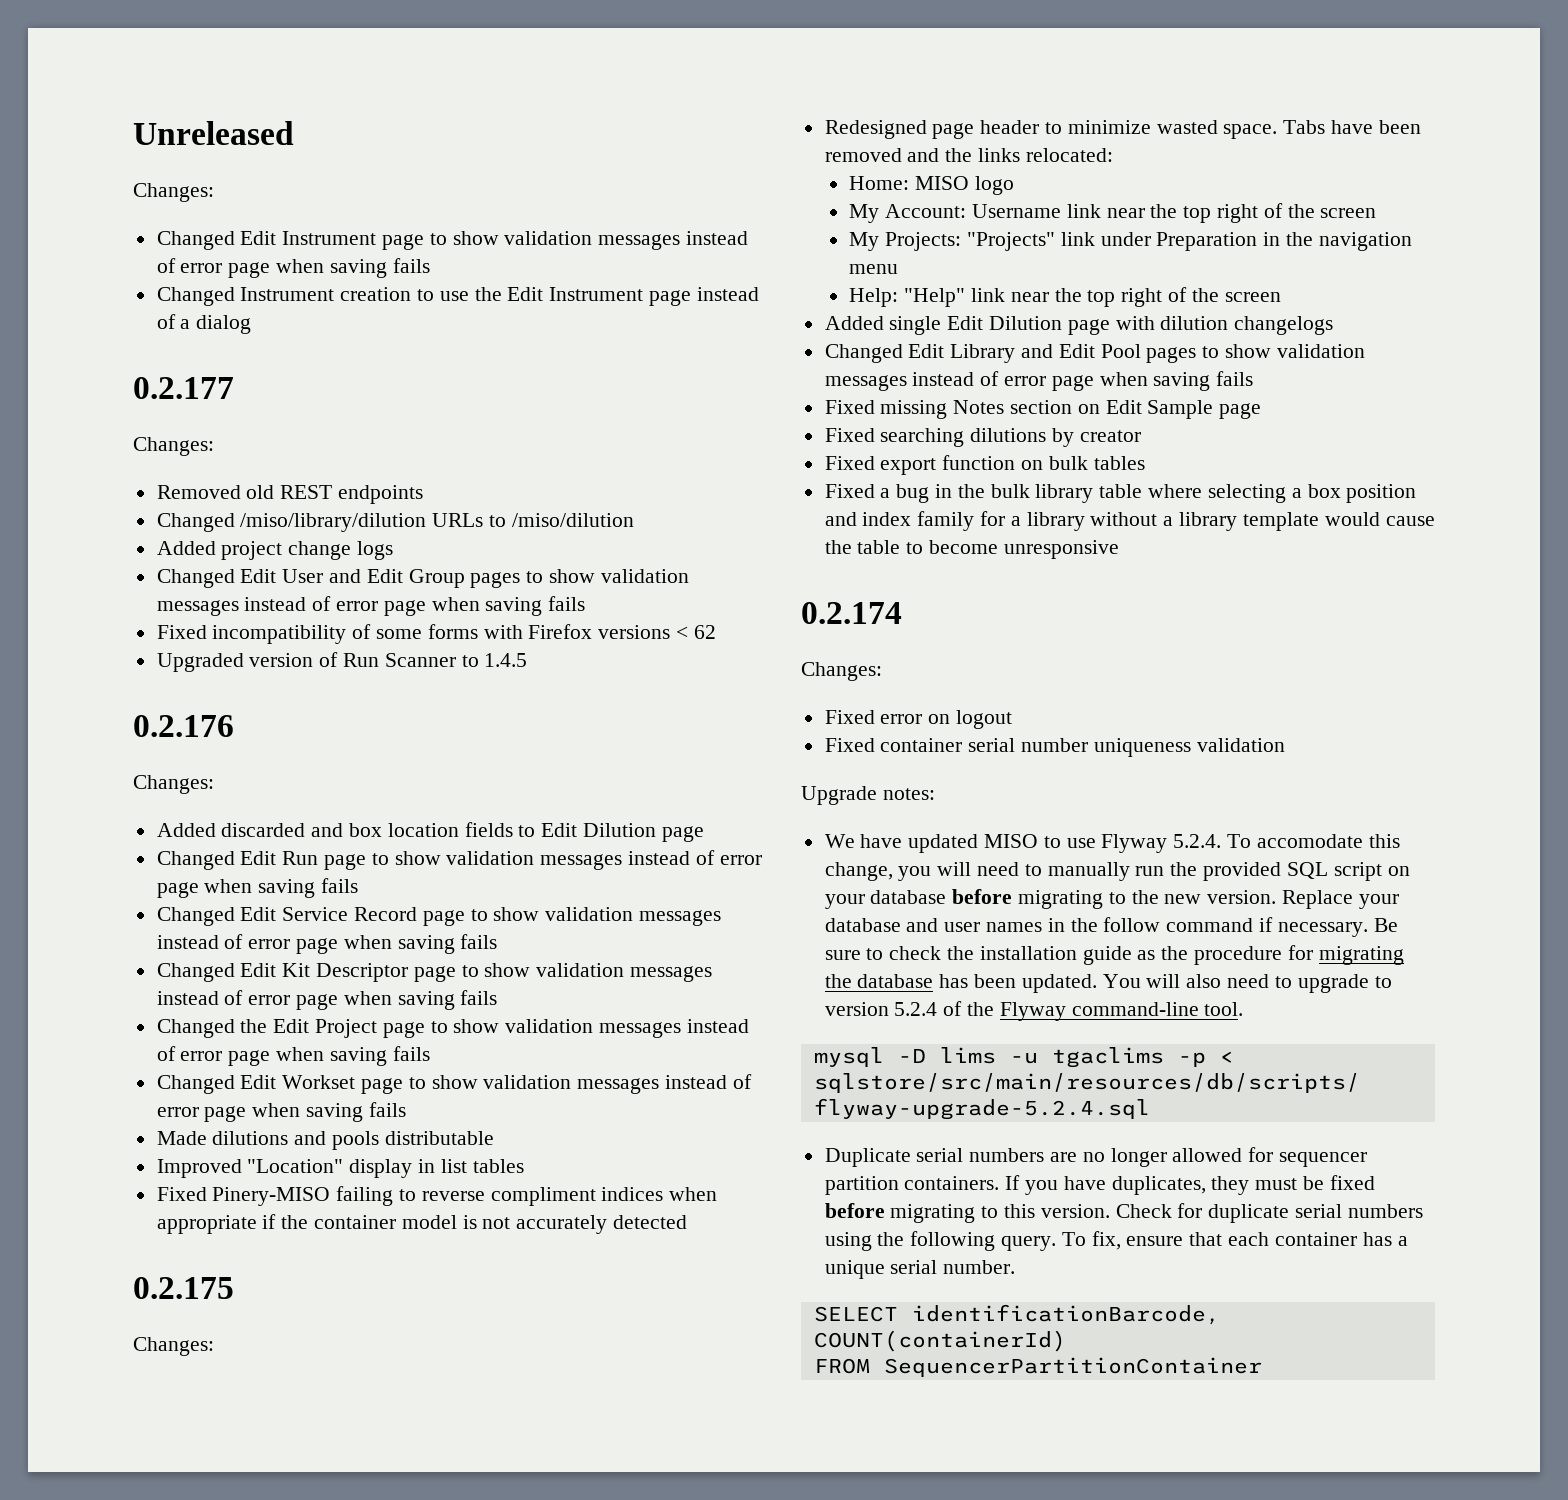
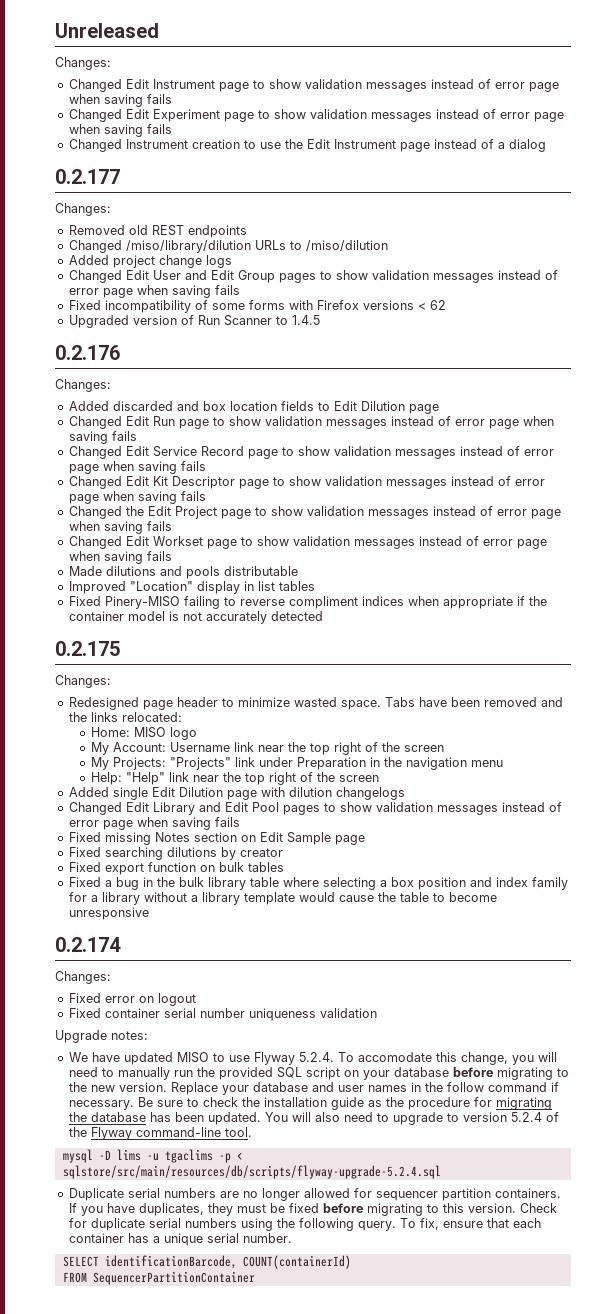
+ Changed Edit Experiment page to show validation messages instead of error page when saving fails

